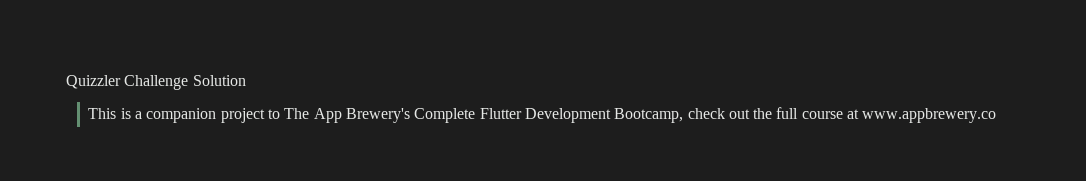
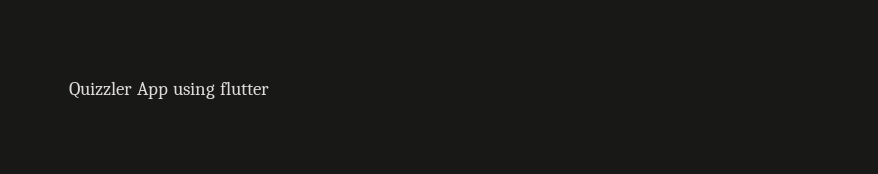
- Quizzler Challenge Solution
- This is a companion project to The App Brewery's Complete Flutter Development Bootcamp, check out the full course at www.appbrewery.co
+ Quizzler App using flutter

